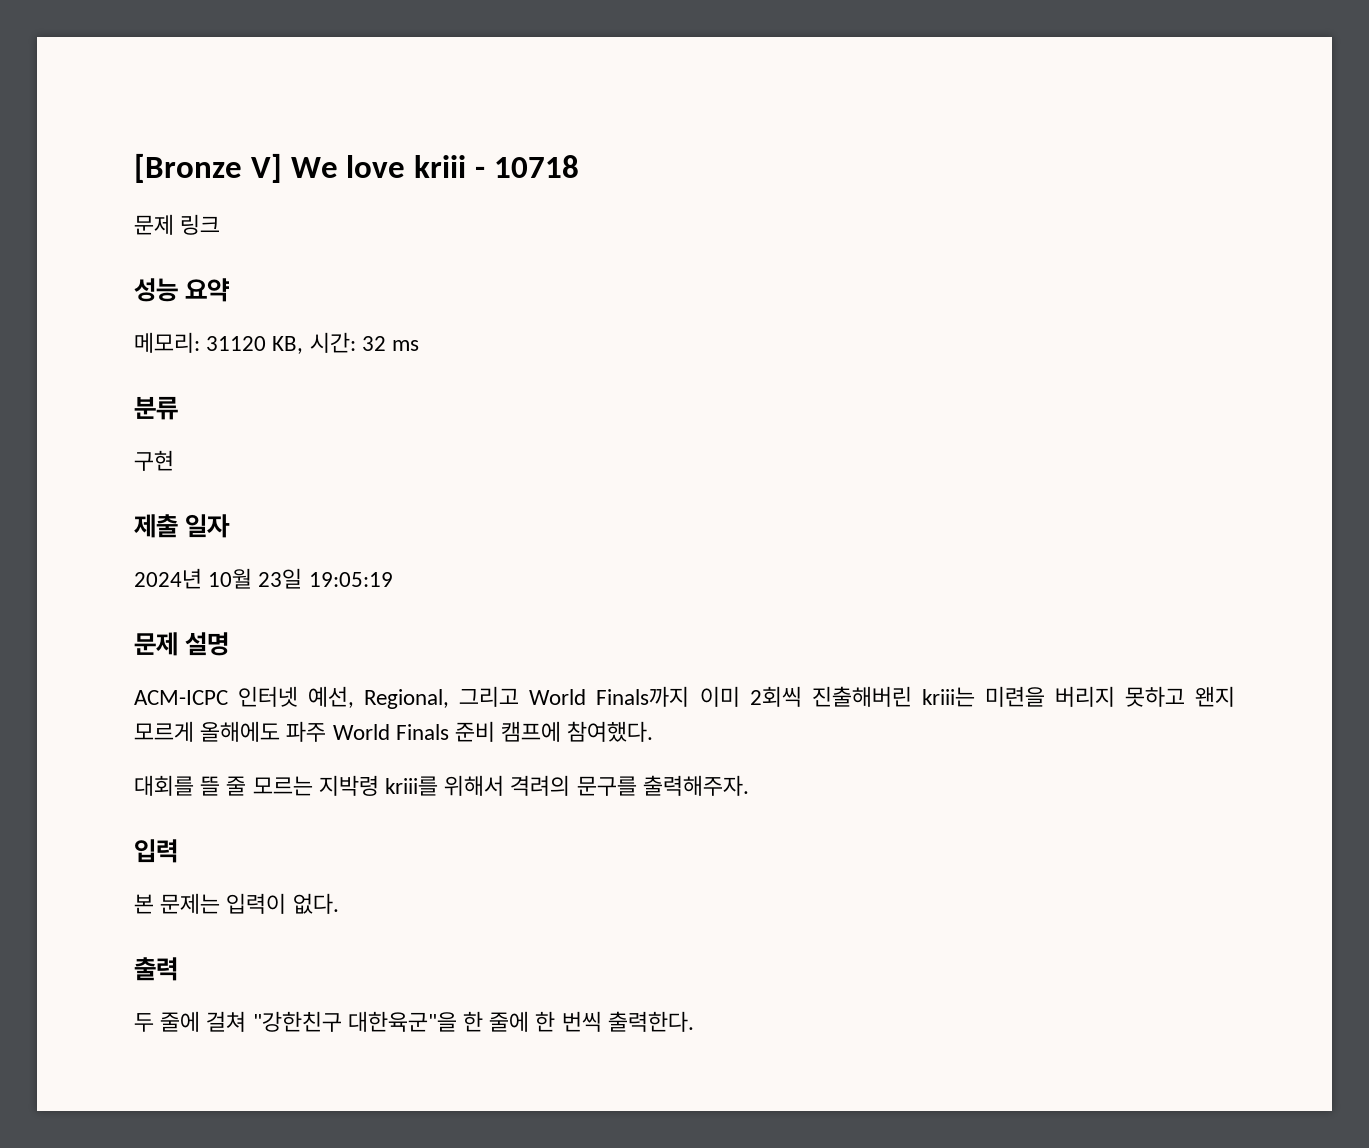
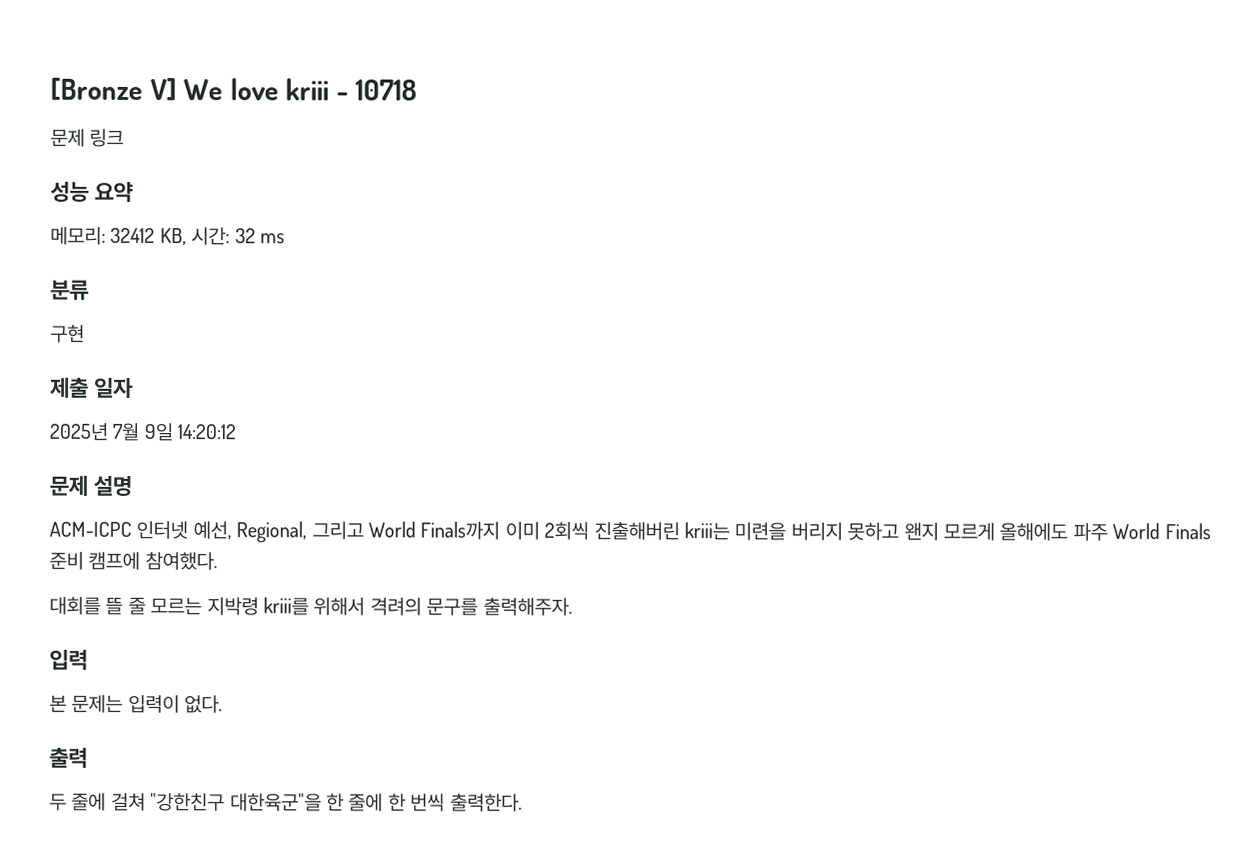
- 메모리: 31120 KB, 시간: 32 ms
+ 메모리: 32412 KB, 시간: 32 ms
- 2024년 10월 23일 19:05:19
+ 2025년 7월 9일 14:20:12

